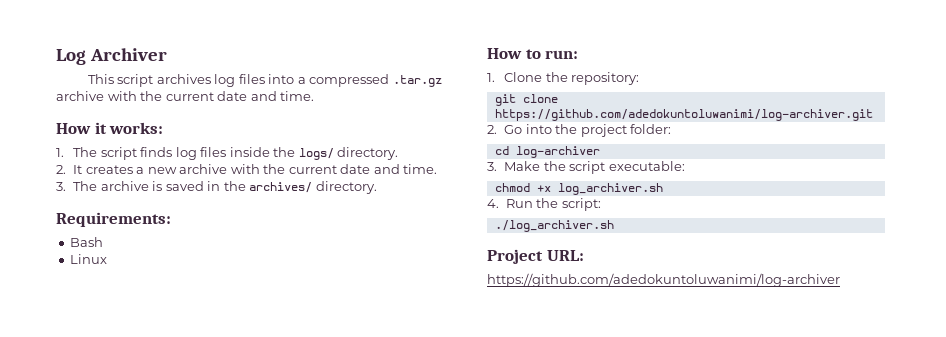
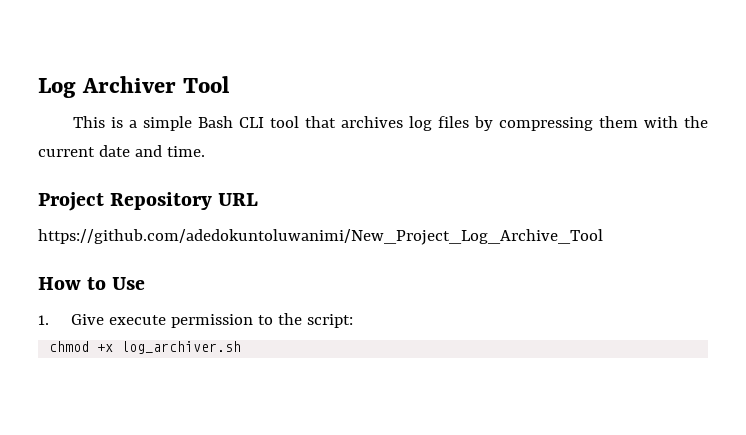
- Log Archiver
+ Log Archiver Tool
- This script archives log files into a compressed .tar.gz archive with the current date and time.
- How it works:
- 1. The script finds log files inside the logs/ directory.
- 2. It creates a new archive with the current date and time.
- 3. The archive is saved in the archives/ directory.
- Requirements:
- Bash
- Linux
+ This is a simple Bash CLI tool that archives log files by compressing them with the current date and time.
+ Project Repository URL
+ https://github.com/adedokuntoluwanimi/New_Project_Log_Archive_Tool
- How to run:
- 1. Clone the repository:
- git clone https://github.com/adedokuntoluwanimi/log-archiver.git
- 2. Go into the project folder:
- cd log-archiver
- 3. Make the script executable:
+ How to Use
+ 1. Give execute permission to the script:
  chmod +x log_archiver.sh
- 4. Run the script:
- ./log_archiver.sh
- Project URL:
- https://github.com/adedokuntoluwanimi/log-archiver

